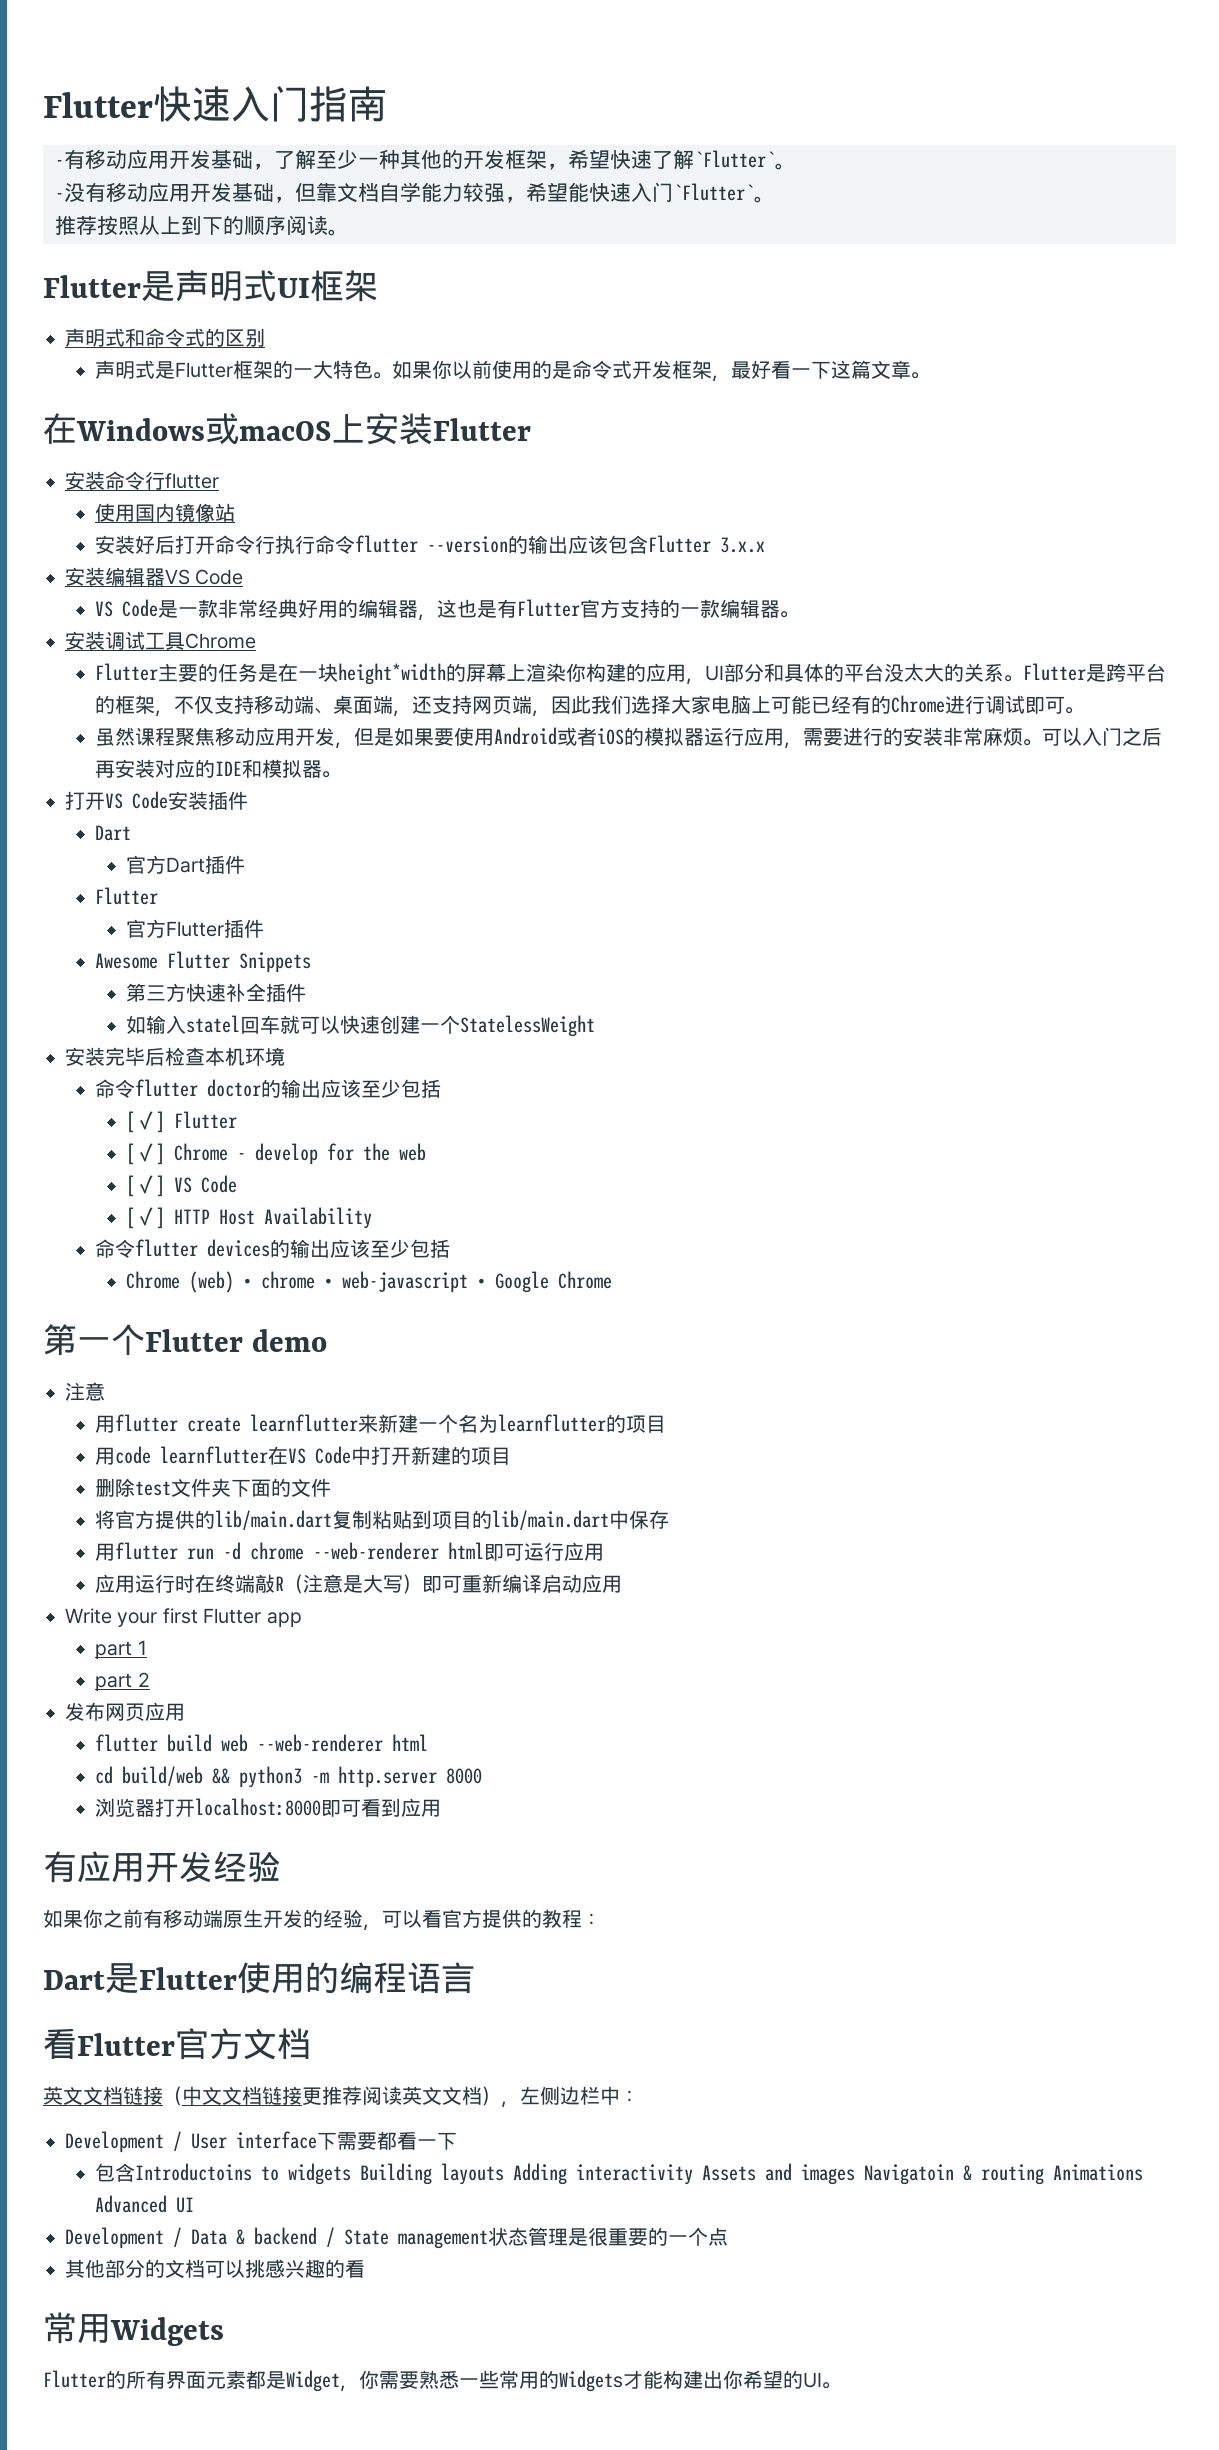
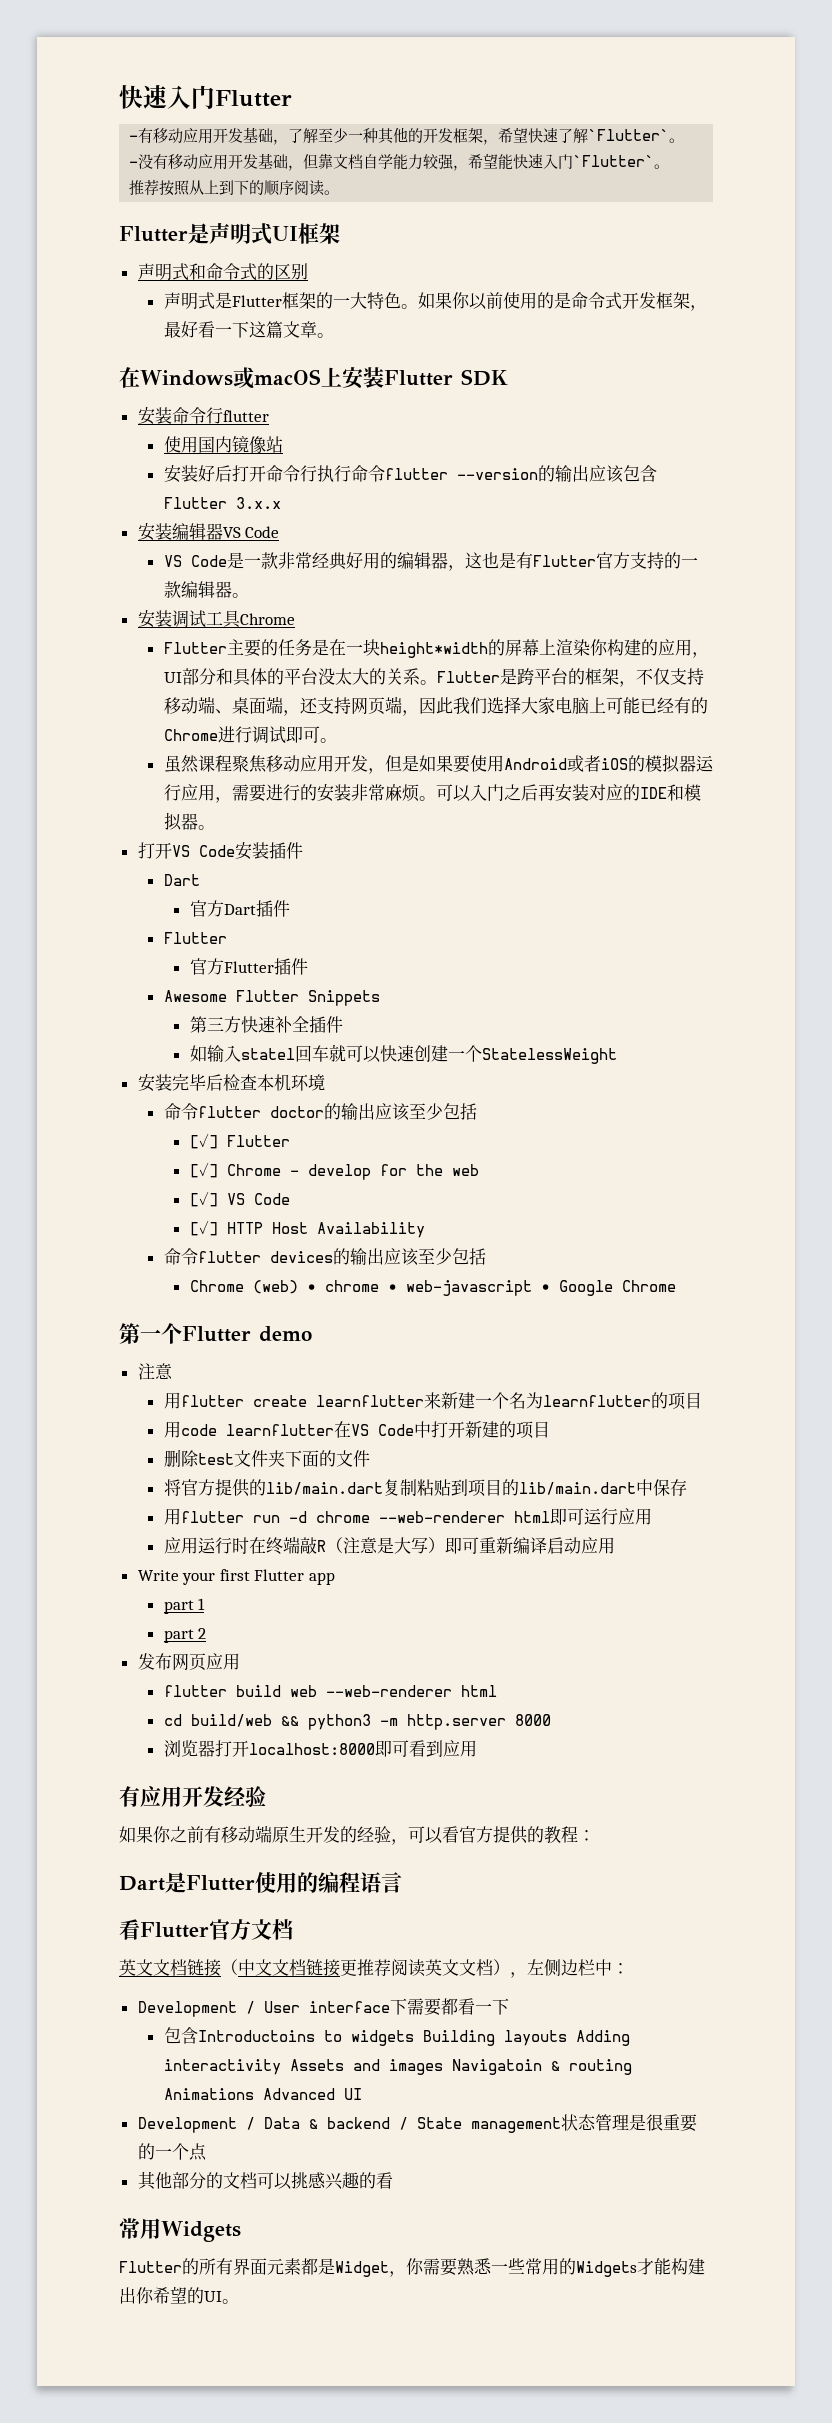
- Flutter快速入门指南
+ 快速入门Flutter
- 在Windows或macOS上安装Flutter
+ 在Windows或macOS上安装Flutter SDK

